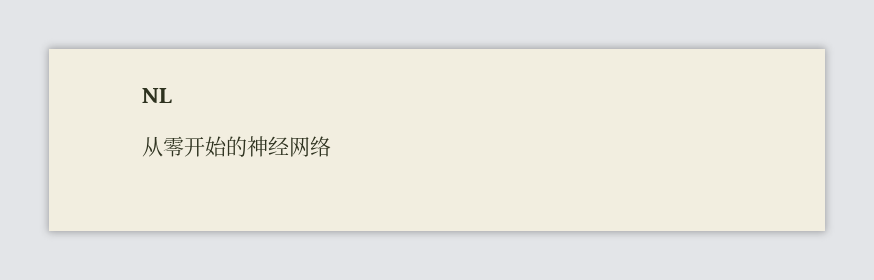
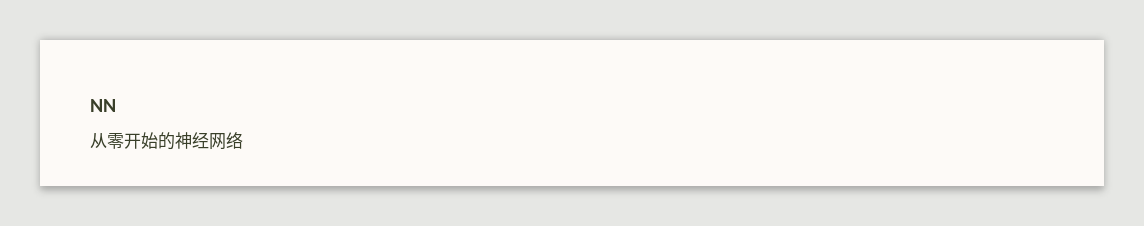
- NL
+ NN

